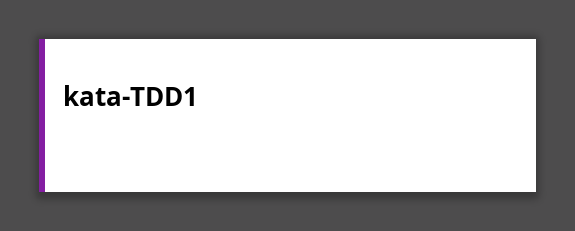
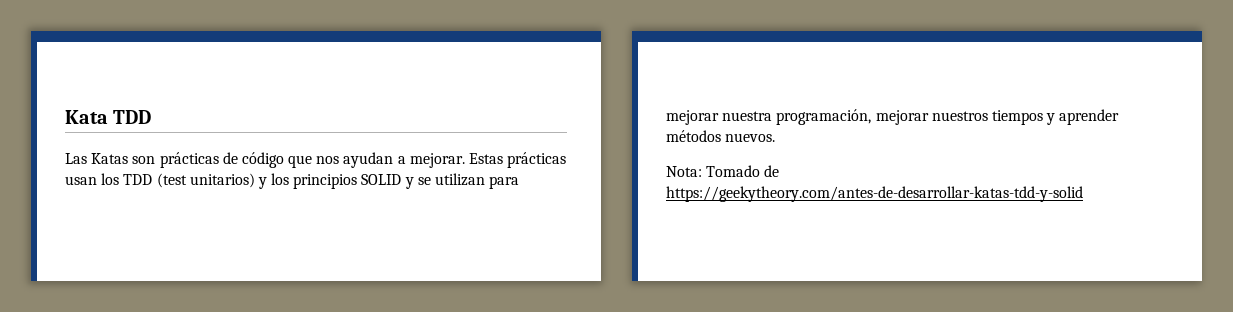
- kata-TDD1
+ Kata TDD
+ Las Katas son prácticas de código que nos ayudan a mejorar. Estas prácticas usan los TDD (test unitarios) y los principios SOLID y se utilizan para mejorar nuestra programación, mejorar nuestros tiempos y aprender métodos nuevos.
+ Nota: Tomado de https://geekytheory.com/antes-de-desarrollar-katas-tdd-y-solid

